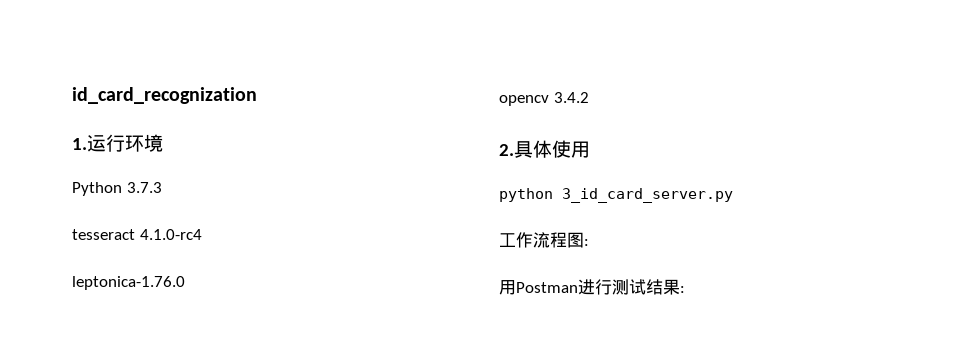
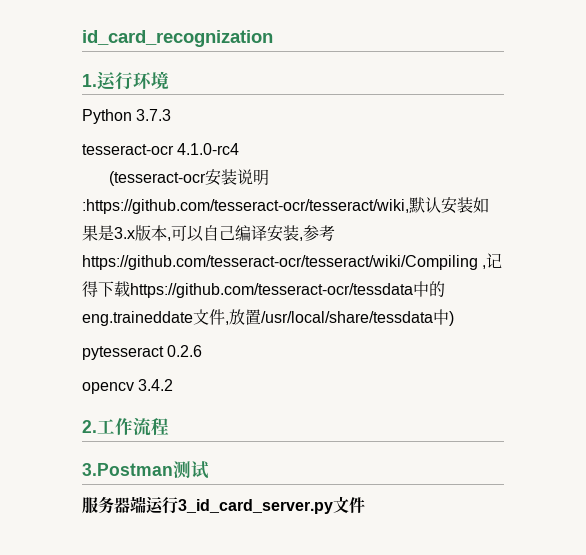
- tesseract 4.1.0-rc4
+ tesseract-ocr 4.1.0-rc4
- leptonica-1.76.0
+ (tesseract-ocr安装说明:https://github.com/tesseract-ocr/tesseract/wiki,默认安装如果是3.x版本,可以自己编译安装,参考https://github.com/tesseract-ocr/tesseract/wiki/Compiling ,记得下载https://github.com/tesseract-ocr/tessdata中的eng.traineddate文件,放置/usr/local/share/tessdata中)
+ pytesseract 0.2.6
  opencv 3.4.2
- 2.具体使用
- python 3_id_card_server.py
- 工作流程图:
- 用Postman进行测试结果:
+ 2.工作流程
+ 3.Postman测试
+ 服务器端运行3_id_card_server.py文件

